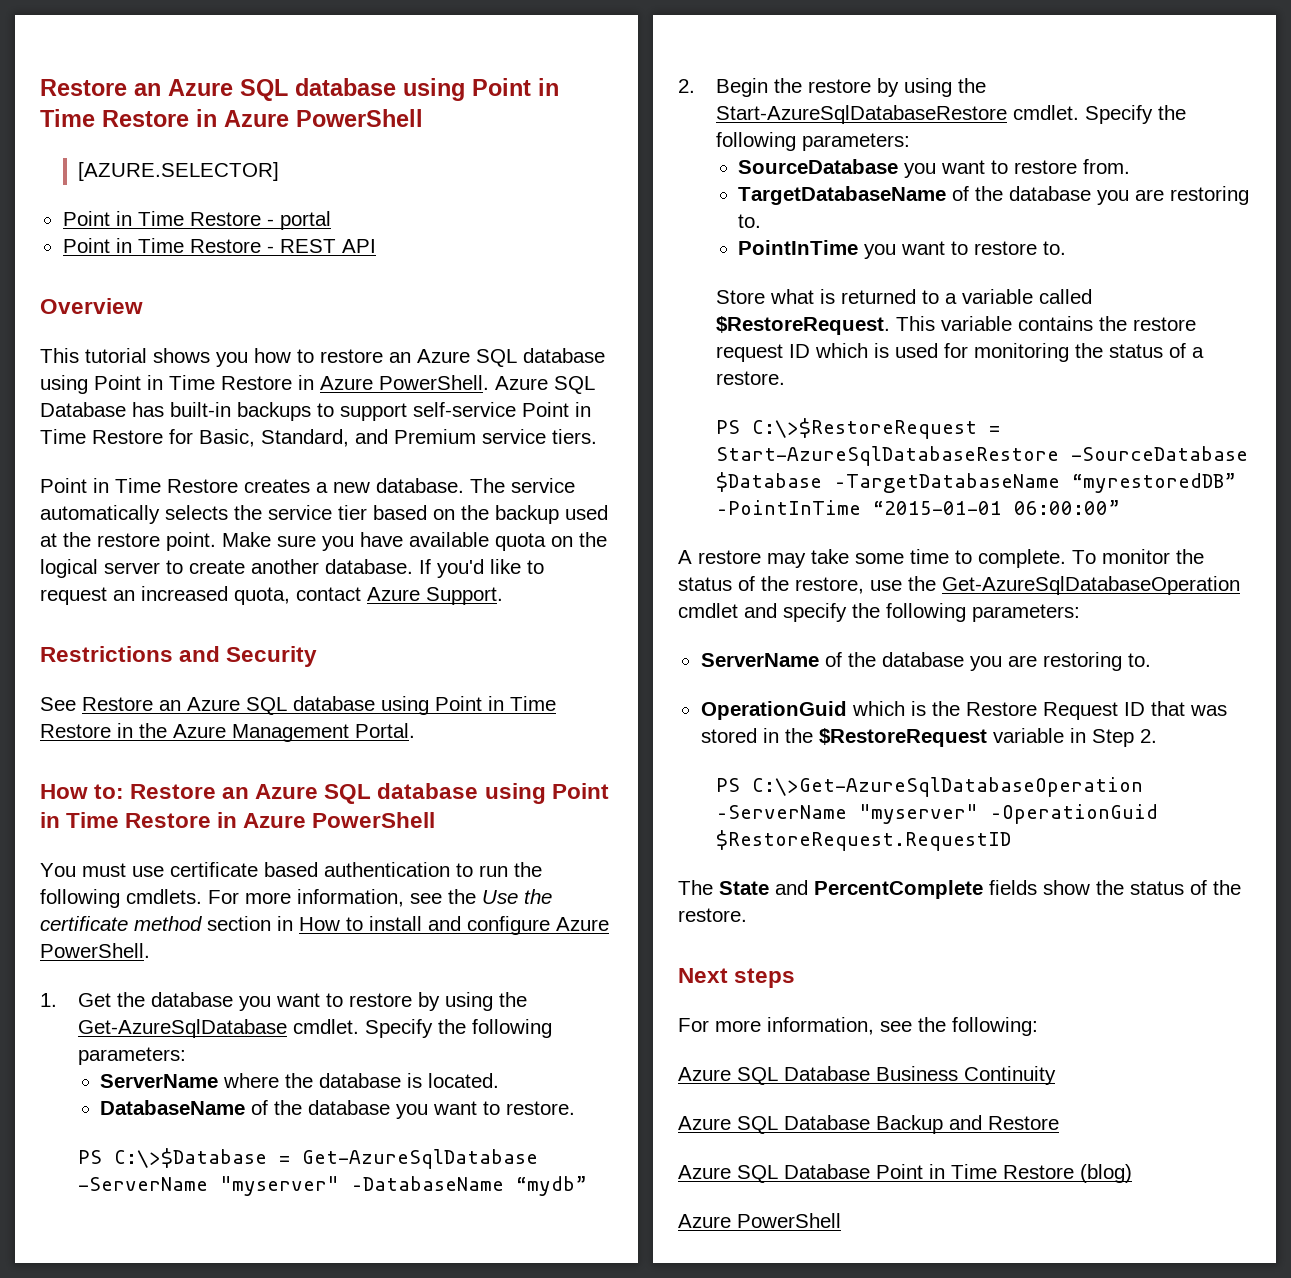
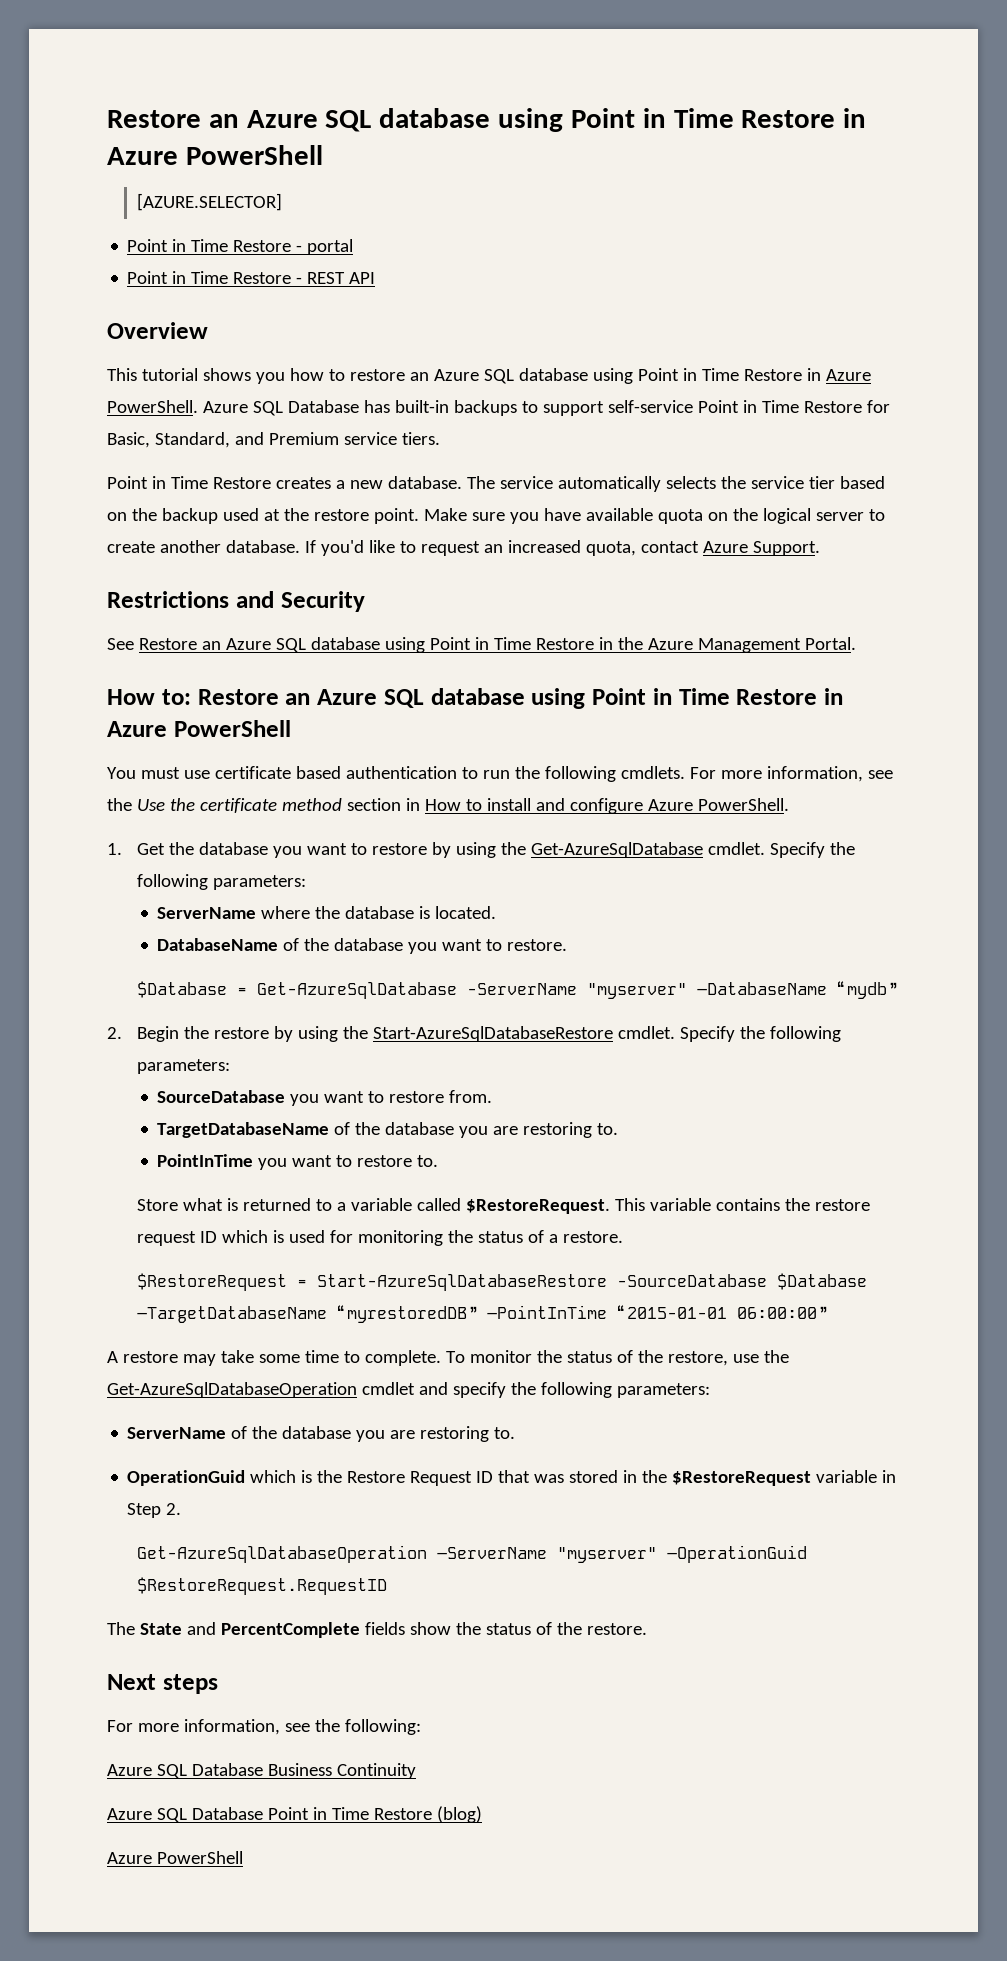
- PS C:\>$Database = Get-AzureSqlDatabase -ServerName "myserver" –DatabaseName “mydb”
+ $Database = Get-AzureSqlDatabase -ServerName "myserver" –DatabaseName “mydb”
- PS C:\>$RestoreRequest = Start-AzureSqlDatabaseRestore -SourceDatabase $Database –TargetDatabaseName “myrestoredDB” –PointInTime “2015-01-01 06:00:00”
+ $RestoreRequest = Start-AzureSqlDatabaseRestore -SourceDatabase $Database –TargetDatabaseName “myrestoredDB” –PointInTime “2015-01-01 06:00:00”
- PS C:\>Get-AzureSqlDatabaseOperation –ServerName "myserver" –OperationGuid $RestoreRequest.RequestID
+ Get-AzureSqlDatabaseOperation –ServerName "myserver" –OperationGuid $RestoreRequest.RequestID
- Azure SQL Database Backup and Restore

